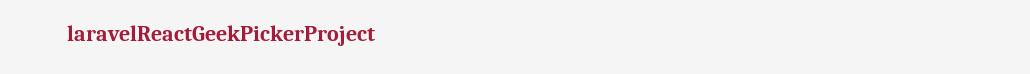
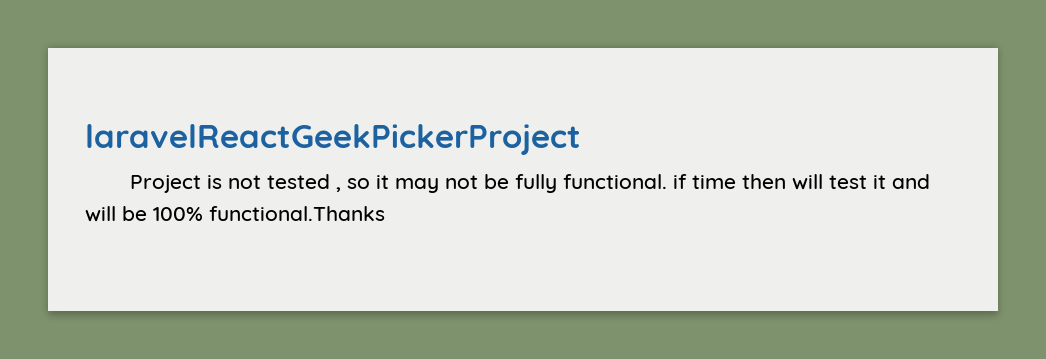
+ Project is not tested , so it may not be fully functional. if time then will test it and will be 100% functional.Thanks

